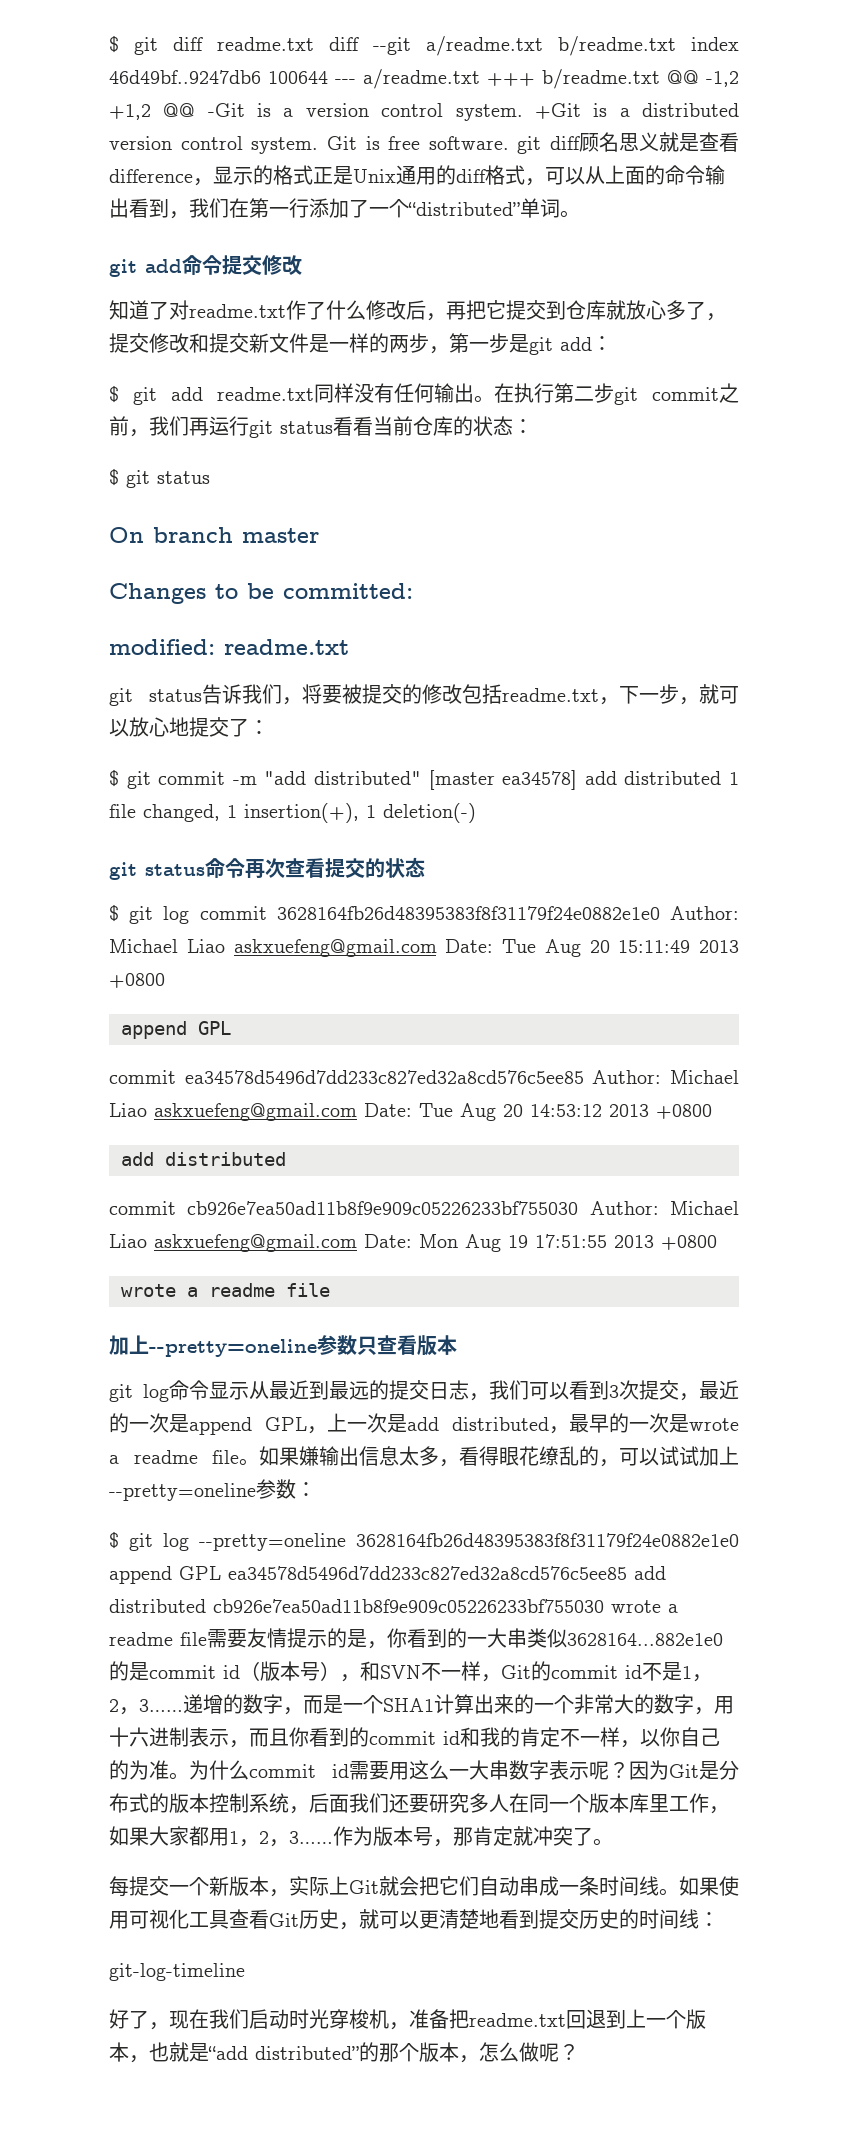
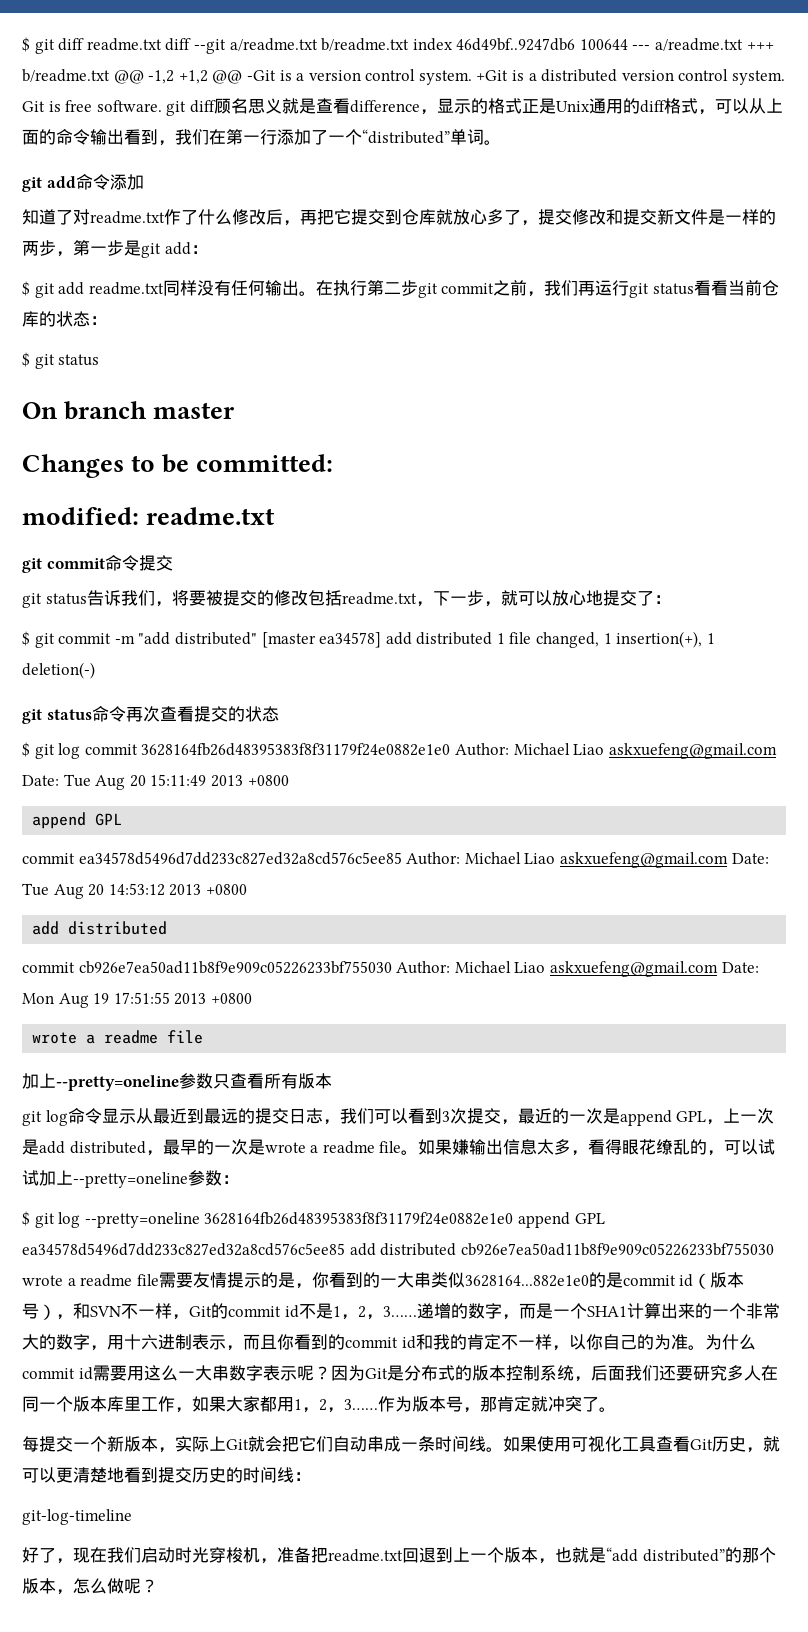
- git add命令提交修改
+ git add命令添加
+ git commit命令提交
- 加上--pretty=oneline参数只查看版本
+ 加上--pretty=oneline参数只查看所有版本

